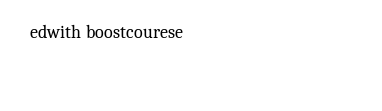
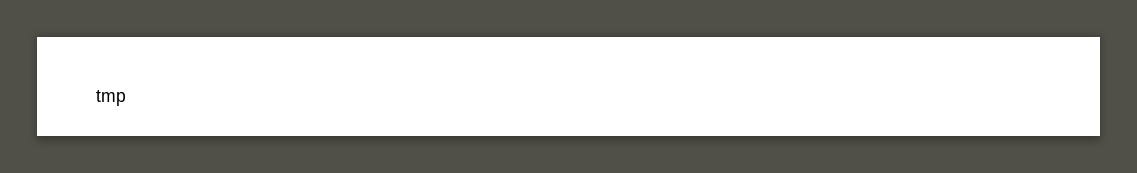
- edwith boostcourese
+ tmp

